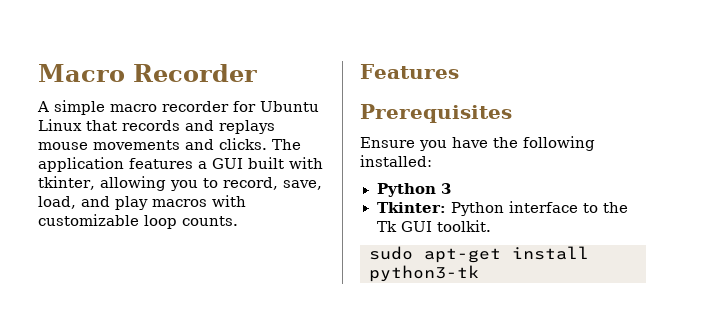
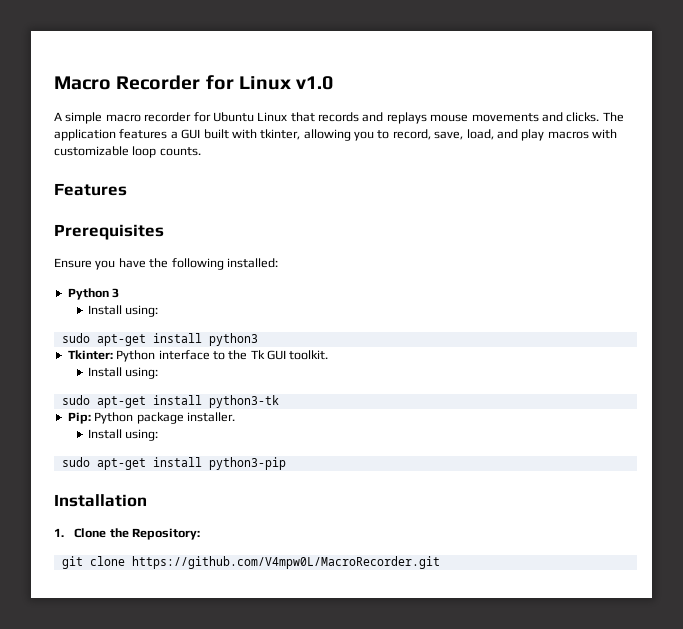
- Macro Recorder
+ Macro Recorder for Linux v1.0
  Python 3
+ Install using:
+ sudo apt-get install python3
  Tkinter: Python interface to the Tk GUI toolkit.
+ Install using:
+ Pip: Python package installer.
+ Install using:
+ sudo apt-get install python3-pip
+ Installation
+ 1. Clone the Repository:
+ git clone https://github.com/V4mpw0L/MacroRecorder.git

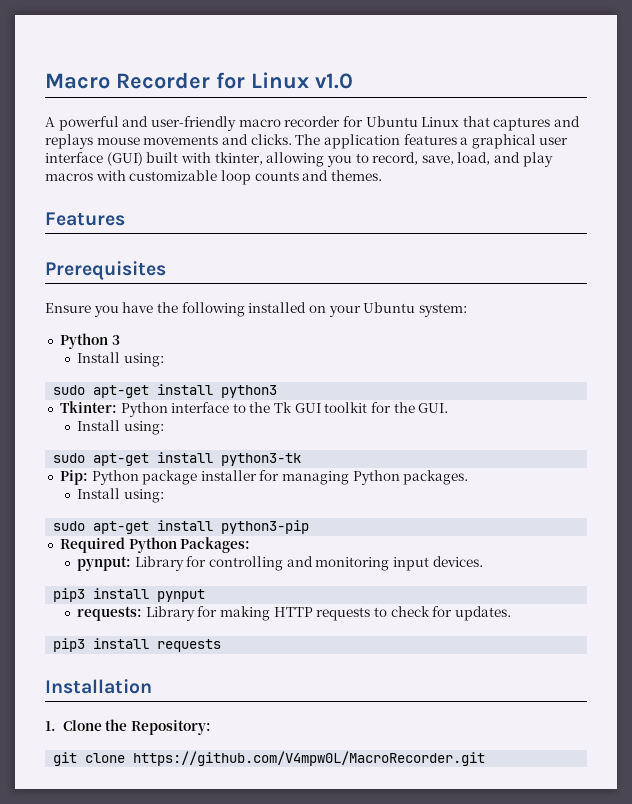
- A simple macro recorder for Ubuntu Linux that records and replays mouse movements and clicks.
+ A powerful and user-friendly macro recorder for Ubuntu Linux that captures and replays mouse movements and clicks.
- The application features a GUI built with tkinter, allowing you to record, save, load, and play macros with customizable loop counts.
+ The application features a graphical user interface (GUI) built with tkinter, allowing you to record, save, load, and play macros with customizable loop counts and themes.
- Ensure you have the following installed:
+ Ensure you have the following installed on your Ubuntu system:
- Tkinter: Python interface to the Tk GUI toolkit.
+ Tkinter: Python interface to the Tk GUI toolkit for the GUI.
- Pip: Python package installer.
+ Pip: Python package installer for managing Python packages.
+ Required Python Packages:
+ pynput: Library for controlling and monitoring input devices.
+ pip3 install pynput
+ requests: Library for making HTTP requests to check for updates.
+ pip3 install requests

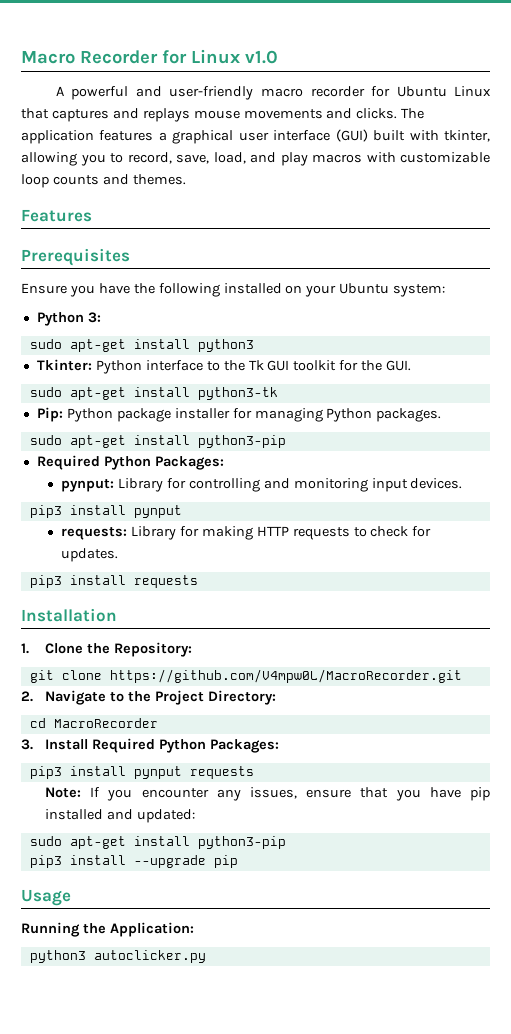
- Python 3
- Install using:
+ Python 3:
  Tkinter: Python interface to the Tk GUI toolkit for the GUI.
- Install using:
  Pip: Python package installer for managing Python packages.
- Install using:
+ 2. Navigate to the Project Directory:
+ cd MacroRecorder
+ 3. Install Required Python Packages:
+ pip3 install pynput requests
+ Note: If you encounter any issues, ensure that you have pip installed and updated:
+ sudo apt-get install python3-pip
+ pip3 install --upgrade pip
+ Usage
+ Running the Application:
+ python3 autoclicker.py

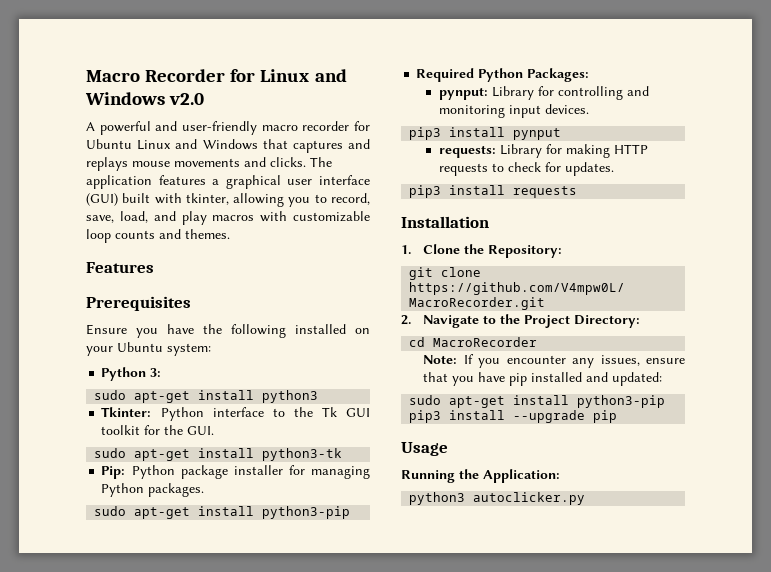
- Macro Recorder for Linux v1.0
+ Macro Recorder for Linux and Windows v2.0
- A powerful and user-friendly macro recorder for Ubuntu Linux that captures and replays mouse movements and clicks.
+ A powerful and user-friendly macro recorder for Ubuntu Linux and Windows that captures and replays mouse movements and clicks.
- 3. Install Required Python Packages:
- pip3 install pynput requests

